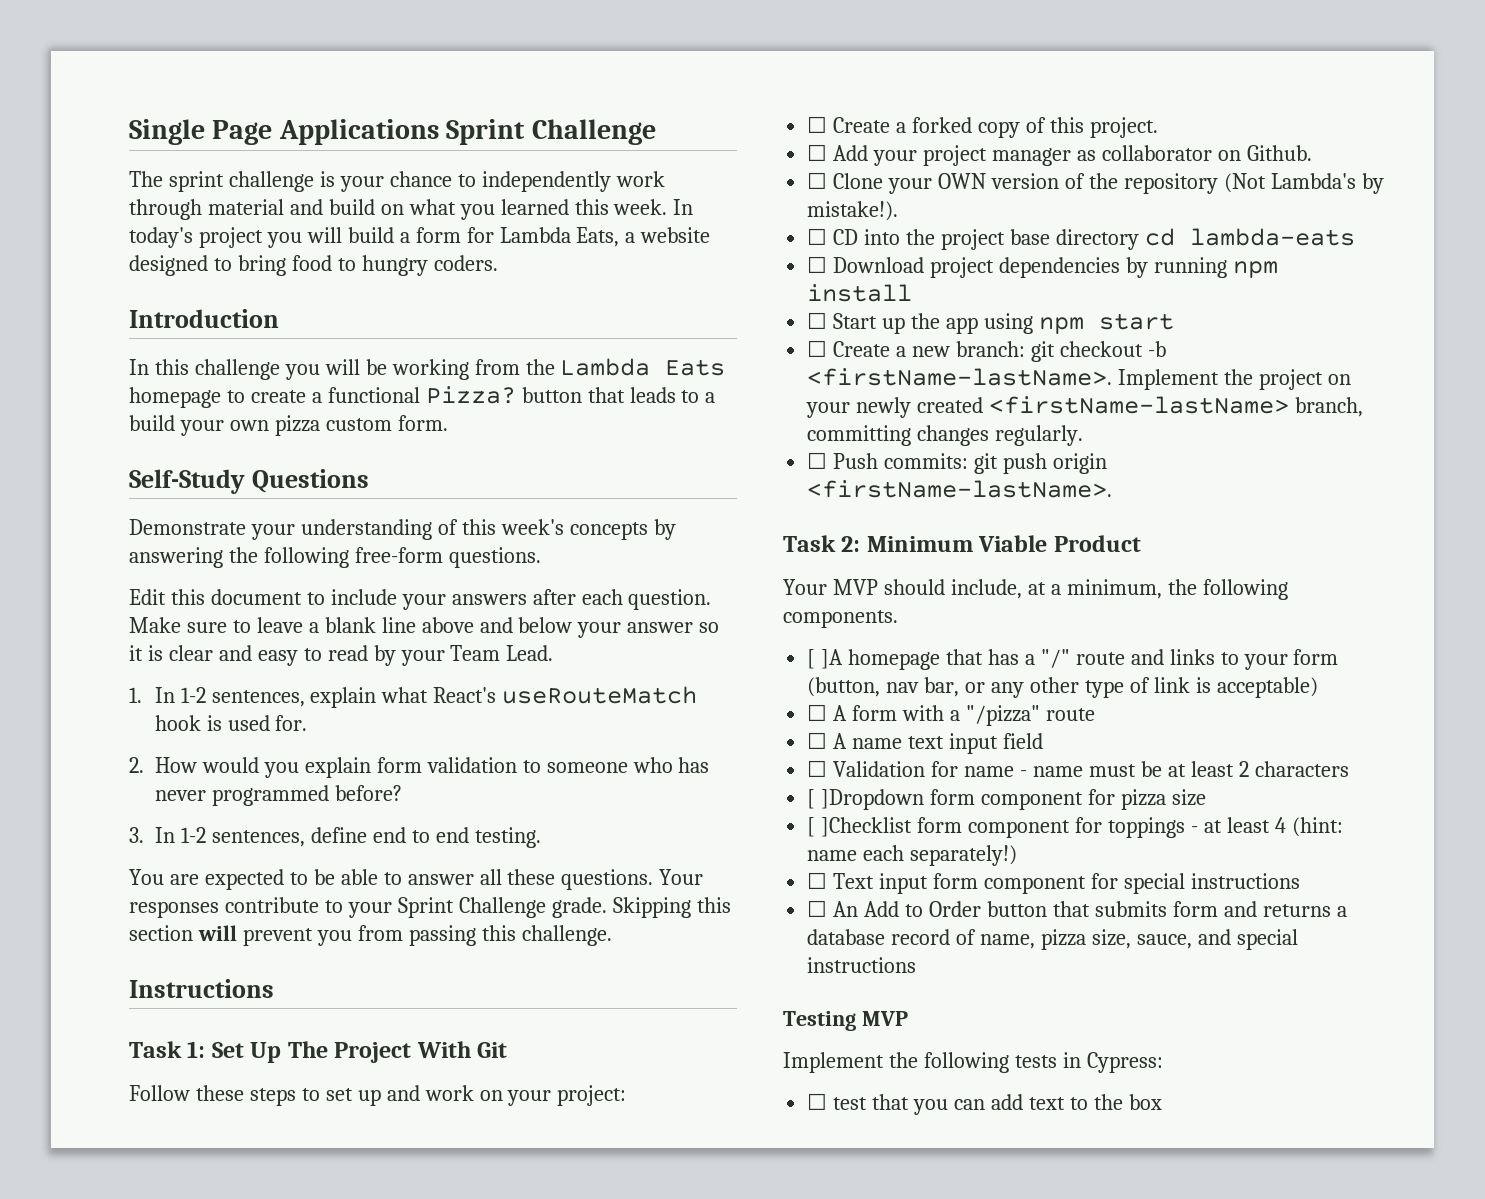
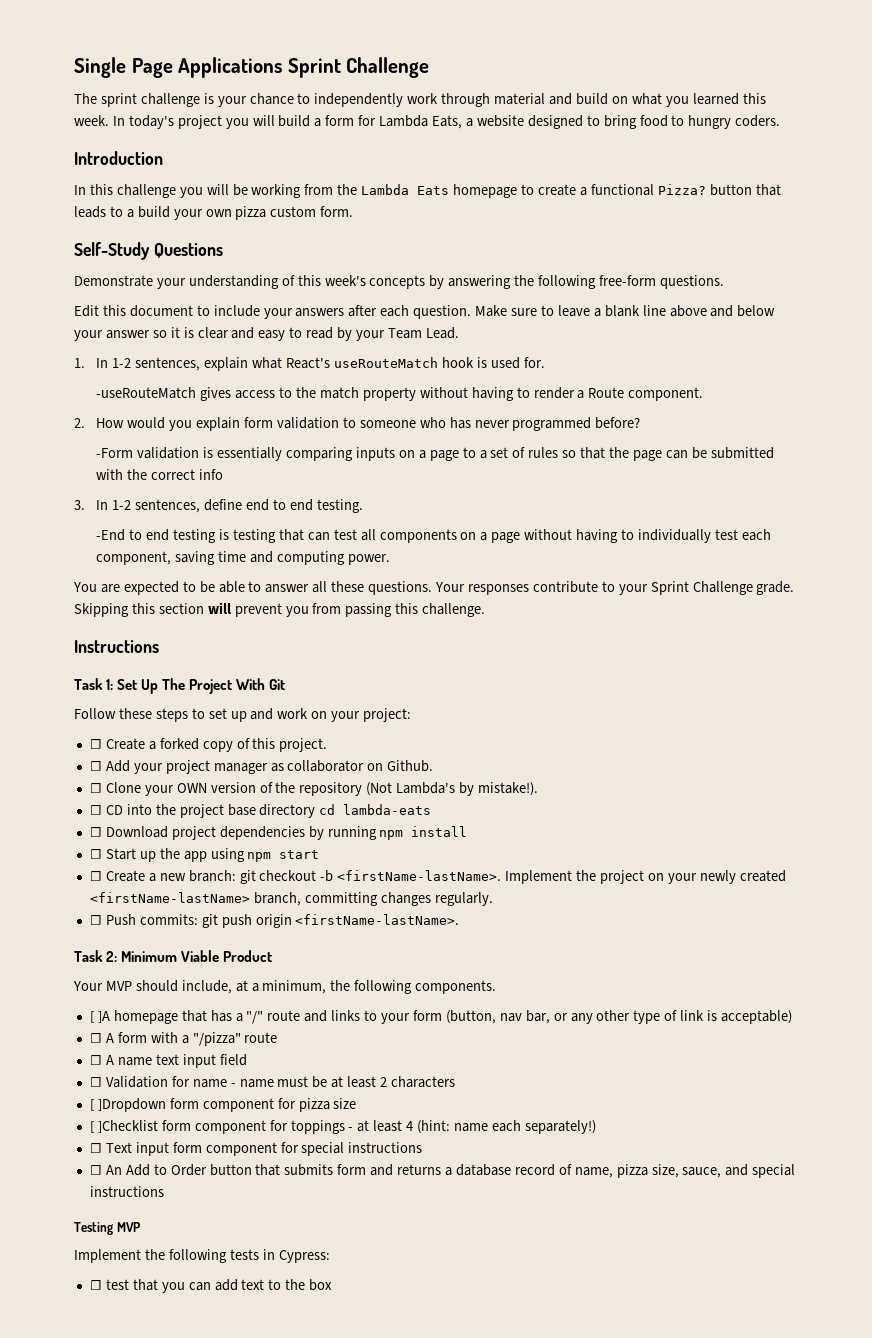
+ -useRouteMatch gives access to the match property without having to render a Route component.
+ -Form validation is essentially comparing inputs on a page to a set of rules so that the page can be submitted with the correct info
+ -End to end testing is testing that can test all components on a page without having to individually test each component, saving time and computing power.

